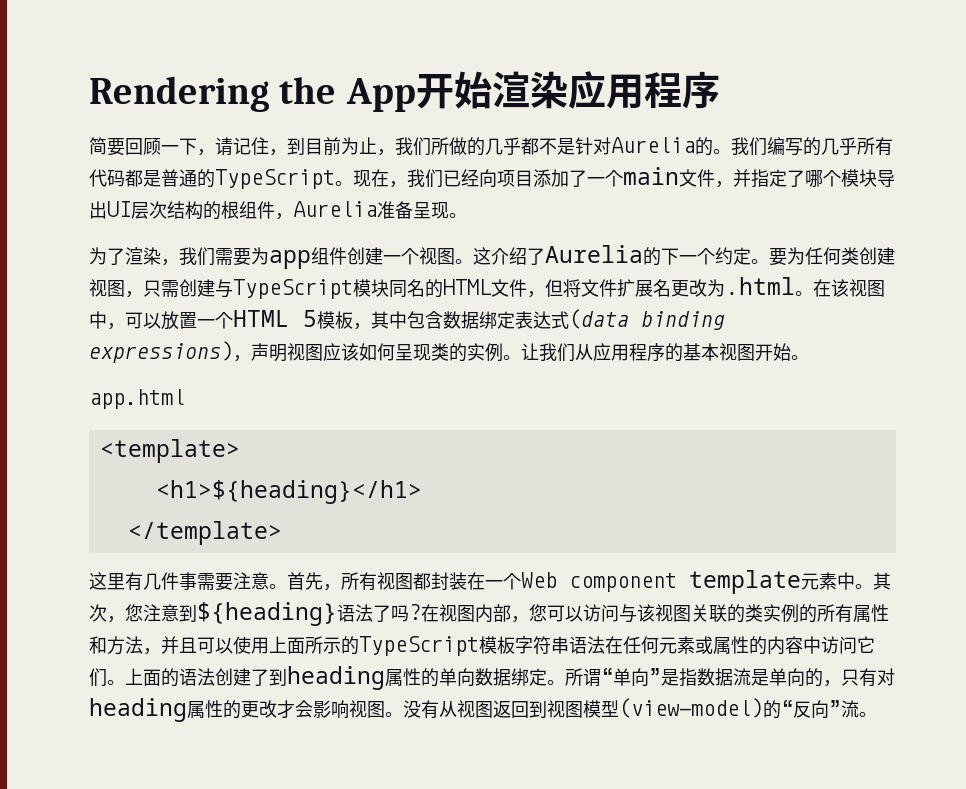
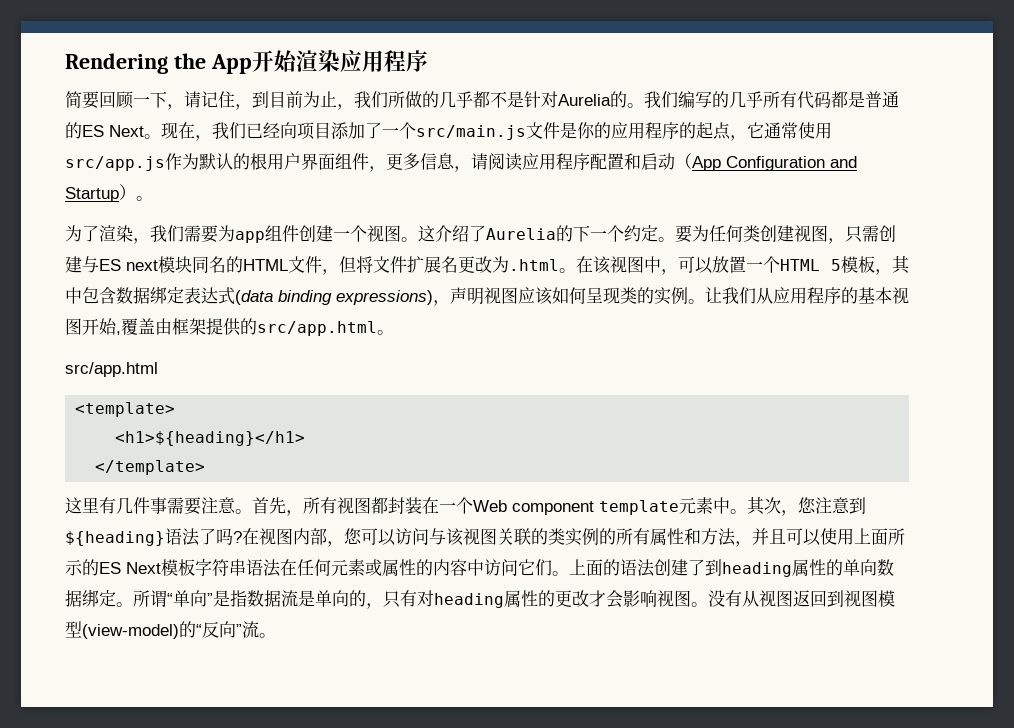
- 我们编写的几乎所有代码都是普通的TypeScript。
+ 我们编写的几乎所有代码都是普通的ES Next。
- 现在，我们已经向项目添加了一个main文件，并指定了哪个模块导出UI层次结构的根组件，Aurelia准备呈现。
+ 现在，我们已经向项目添加了一个src/main.js文件是你的应用程序的起点，它通常使用src/app.js作为默认的根用户界面组件，更多信息，请阅读应用程序配置和启动（App Configuration and Startup）。
- 要为任何类创建视图，只需创建与TypeScript模块同名的HTML文件，但将文件扩展名更改为.html。
+ 要为任何类创建视图，只需创建与ES next模块同名的HTML文件，但将文件扩展名更改为.html。
- 让我们从应用程序的基本视图开始。
- app.html
+ 让我们从应用程序的基本视图开始,覆盖由框架提供的src/app.html。
+ src/app.html
- 在视图内部，您可以访问与该视图关联的类实例的所有属性和方法，并且可以使用上面所示的TypeScript模板字符串语法在任何元素或属性的内容中访问它们。
+ 在视图内部，您可以访问与该视图关联的类实例的所有属性和方法，并且可以使用上面所示的ES Next模板字符串语法在任何元素或属性的内容中访问它们。

